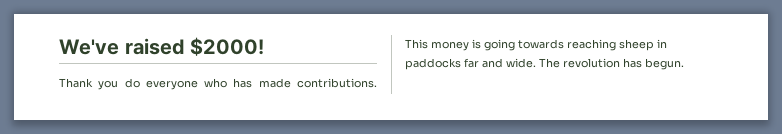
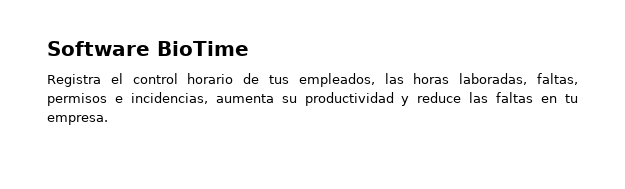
- We've raised $2000!
- Thank you do everyone who has made contributions. This money is going towards reaching sheep in paddocks far and wide. The revolution has begun.
+ Software BioTime
+ Registra el control horario de tus empleados, las horas laboradas, faltas, permisos e incidencias, aumenta su productividad y reduce las faltas en tu empresa.

